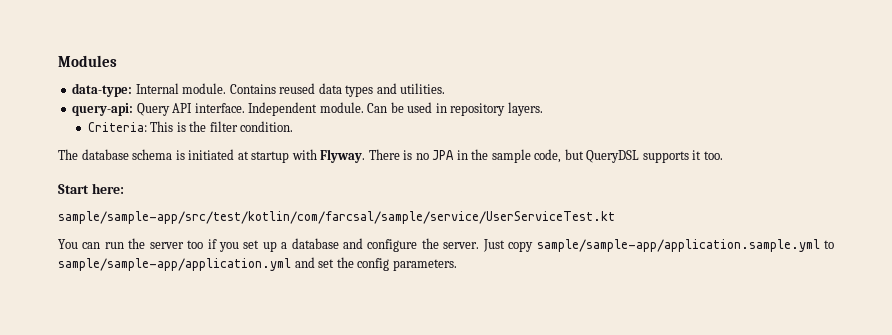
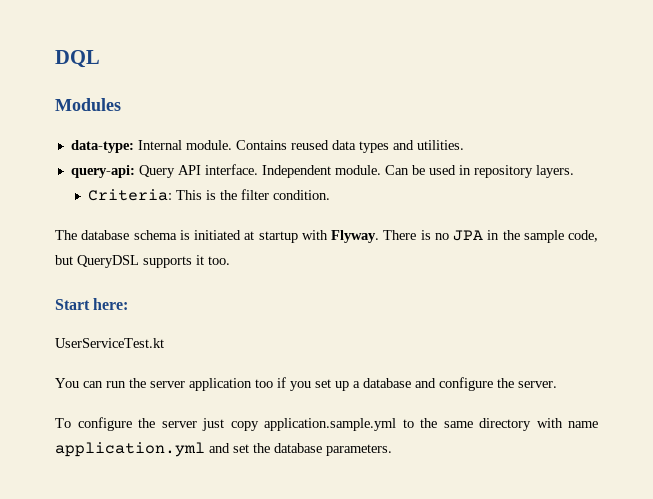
+ DQL
- sample/sample-app/src/test/kotlin/com/farcsal/sample/service/UserServiceTest.kt
+ UserServiceTest.kt
- You can run the server too if you set up a database and configure the server. Just copy sample/sample-app/application.sample.yml to sample/sample-app/application.yml and set the config parameters.
+ You can run the server application too if you set up a database and configure the server.
+ To configure the server just copy application.sample.yml to the same directory with name application.yml and set the database parameters.

